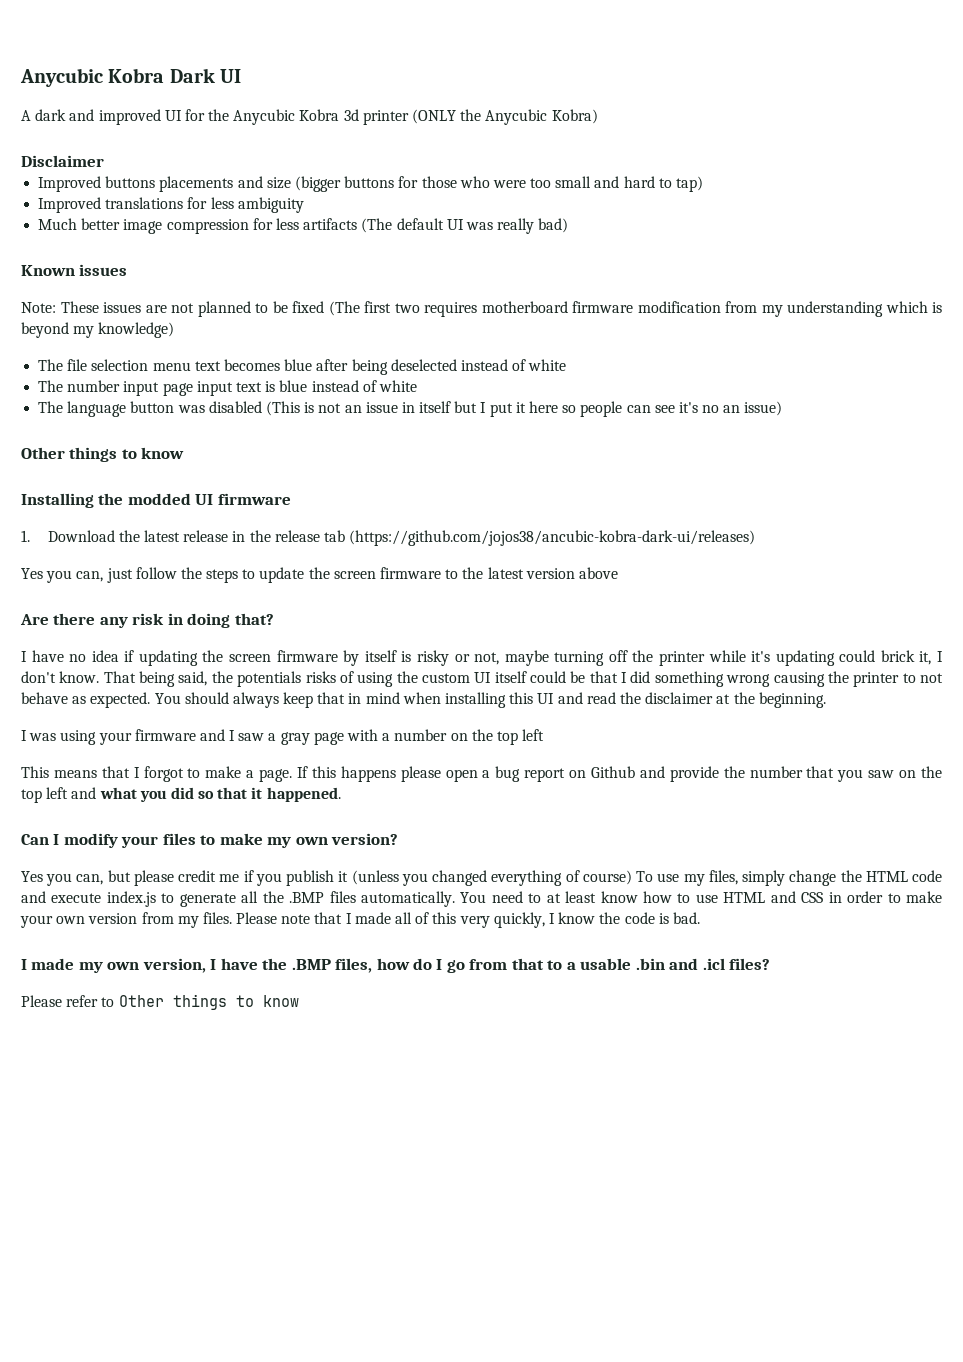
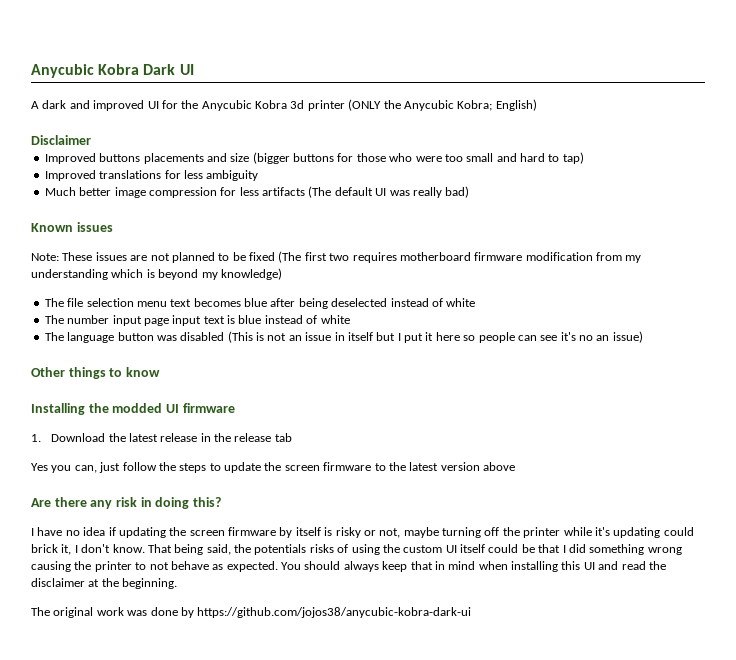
- A dark and improved UI for the Anycubic Kobra 3d printer (ONLY the Anycubic Kobra)
+ A dark and improved UI for the Anycubic Kobra 3d printer (ONLY the Anycubic Kobra; English)
- 1. Download the latest release in the release tab (https://github.com/jojos38/ancubic-kobra-dark-ui/releases)
+ 1. Download the latest release in the release tab
- Are there any risk in doing that?
+ Are there any risk in doing this?
- I was using your firmware and I saw a gray page with a number on the top left
- This means that I forgot to make a page. If this happens please open a bug report on Github and provide the number that you saw on the top left and what you did so that it happened.
- Can I modify your files to make my own version?
- Yes you can, but please credit me if you publish it (unless you changed everything of course) To use my files, simply change the HTML code and execute index.js to generate all the .BMP files automatically. You need to at least know how to use HTML and CSS in order to make your own version from my files. Please note that I made all of this very quickly, I know the code is bad.
- I made my own version, I have the .BMP files, how do I go from that to a usable .bin and .icl files?
- Please refer to Other things to know
+ The original work was done by https://github.com/jojos38/anycubic-kobra-dark-ui

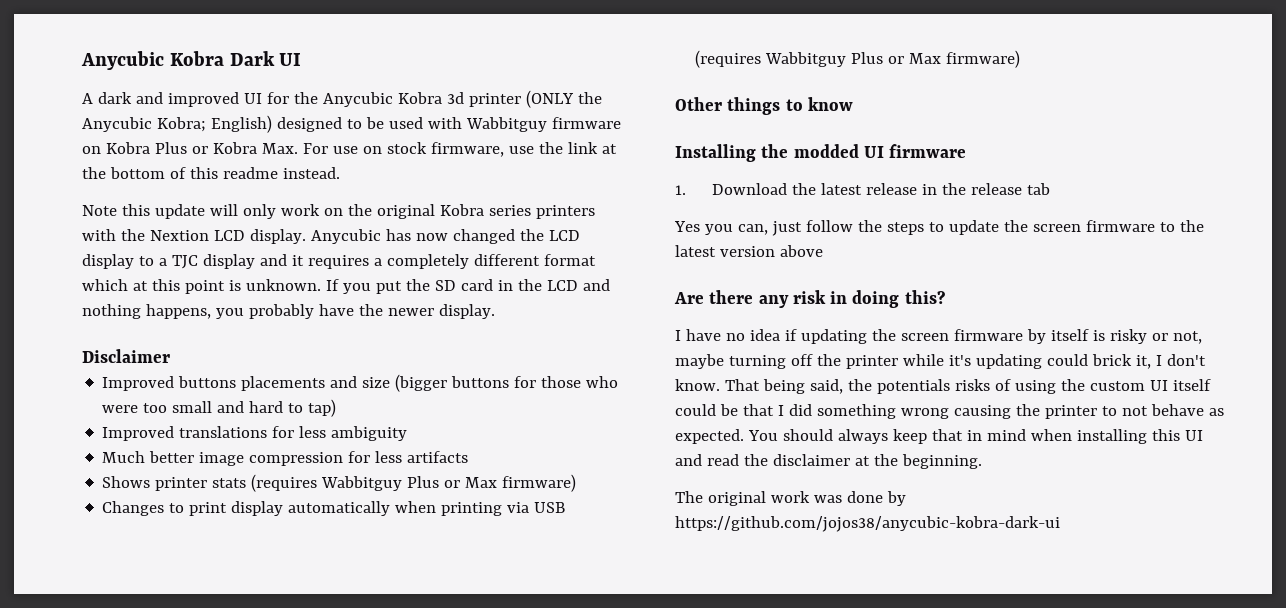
- A dark and improved UI for the Anycubic Kobra 3d printer (ONLY the Anycubic Kobra; English)
+ A dark and improved UI for the Anycubic Kobra 3d printer (ONLY the Anycubic Kobra; English) designed to be used with Wabbitguy firmware on Kobra Plus or Kobra Max. For use on stock firmware, use the link at the bottom of this readme instead.
+ Note this update will only work on the original Kobra series printers with the Nextion LCD display. Anycubic has now changed the LCD display to a TJC display and it requires a completely different format which at this point is unknown. If you put the SD card in the LCD and nothing happens, you probably have the newer display.
- Much better image compression for less artifacts (The default UI was really bad)
- Known issues
- Note: These issues are not planned to be fixed (The first two requires motherboard firmware modification from my understanding which is beyond my knowledge)
- The file selection menu text becomes blue after being deselected instead of white
- The number input page input text is blue instead of white
- The language button was disabled (This is not an issue in itself but I put it here so people can see it's no an issue)
+ Much better image compression for less artifacts
+ Shows printer stats (requires Wabbitguy Plus or Max firmware)
+ Changes to print display automatically when printing via USB (requires Wabbitguy Plus or Max firmware)

